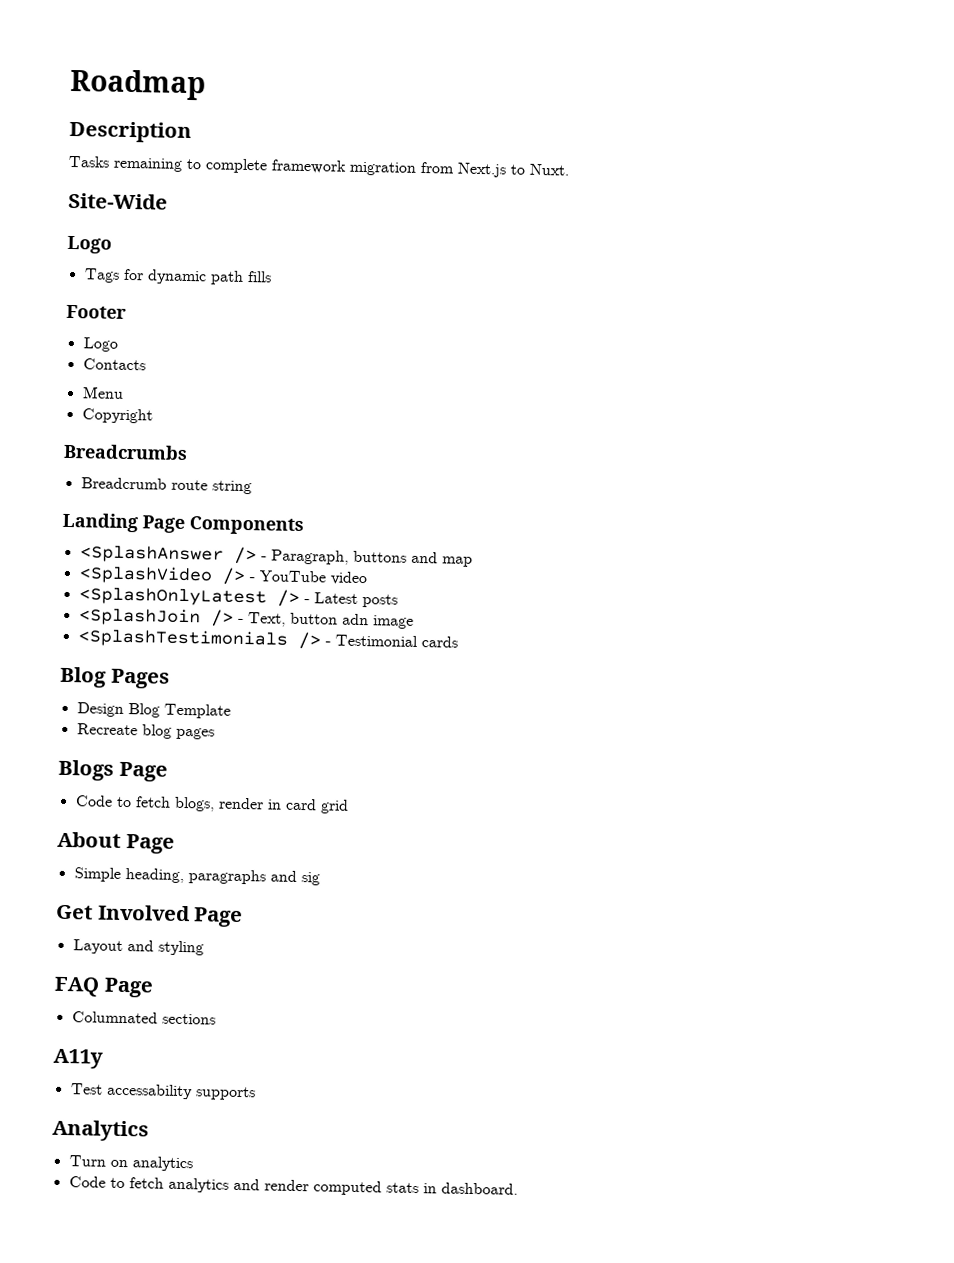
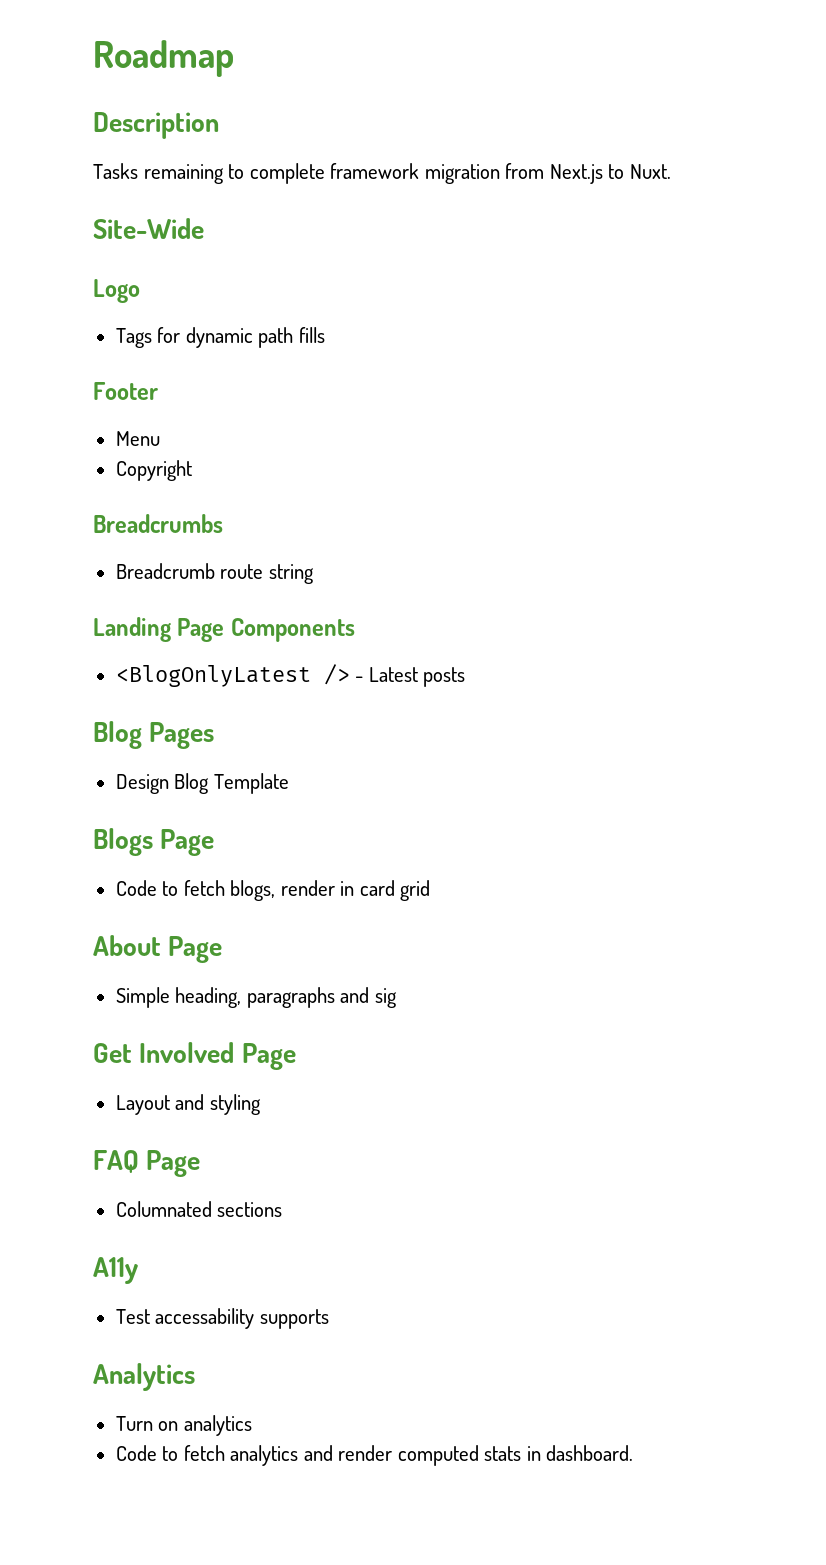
  Footer
- Logo
- Contacts
- <SplashAnswer /> - Paragraph, buttons and map
- <SplashVideo /> - YouTube video
- <SplashOnlyLatest /> - Latest posts
- <SplashJoin /> - Text, button adn image
- <SplashTestimonials /> - Testimonial cards
+ <BlogOnlyLatest /> - Latest posts
- Recreate blog pages

